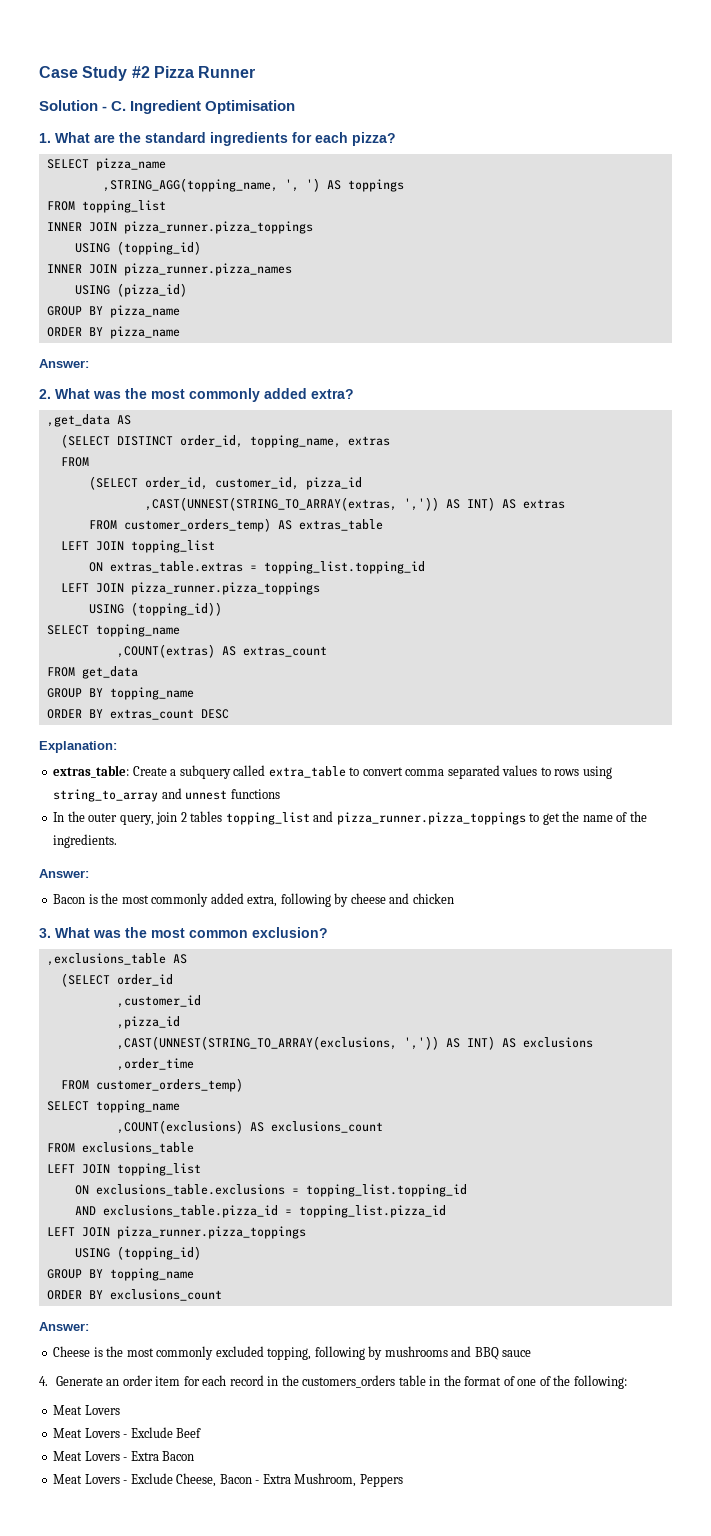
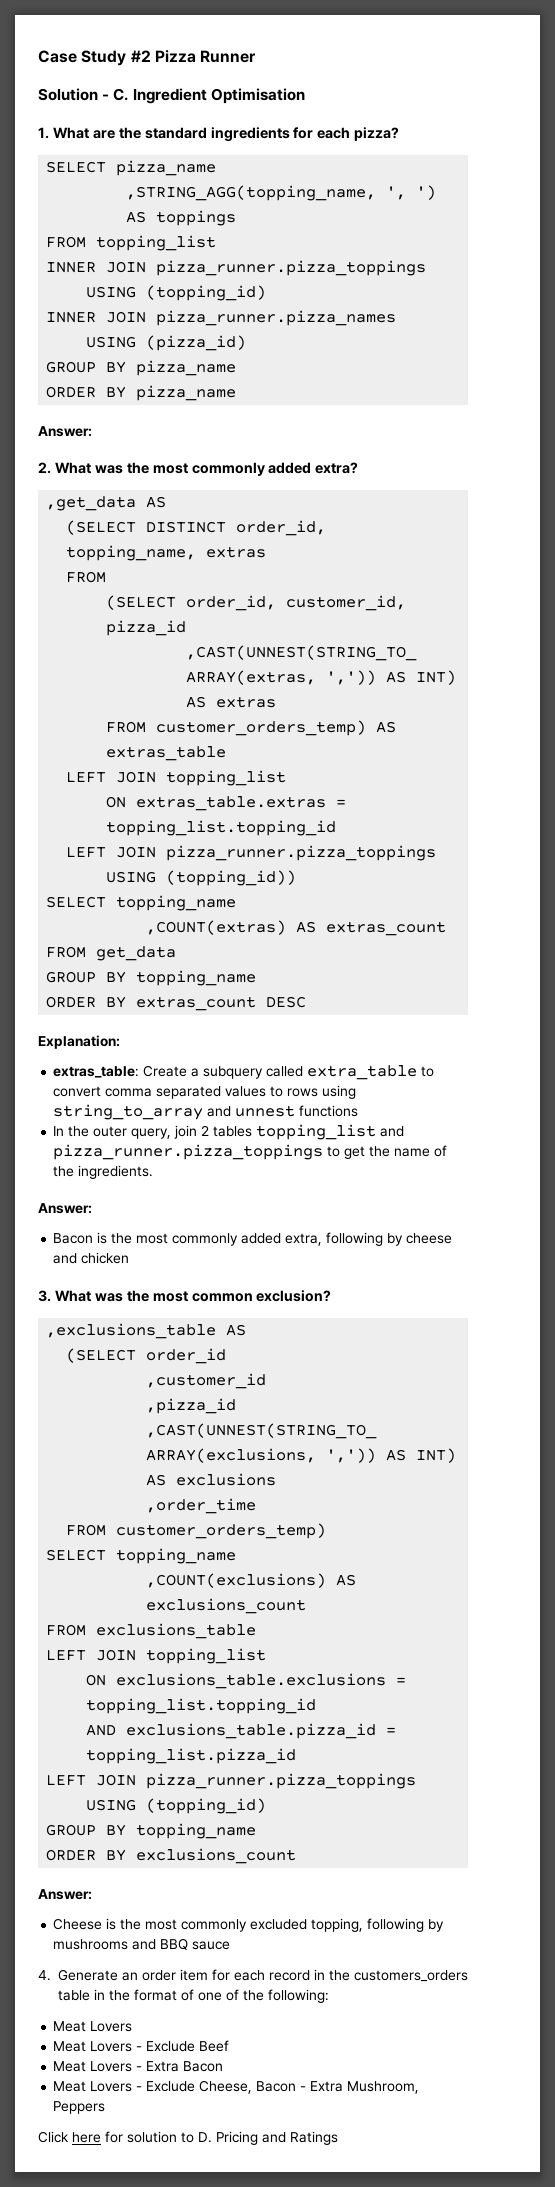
+ Click here for solution to D. Pricing and Ratings

